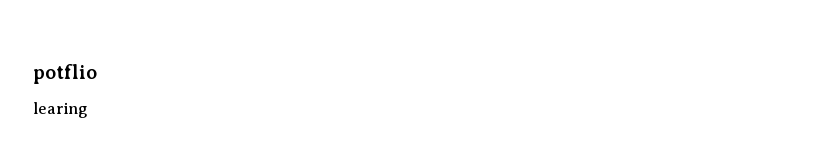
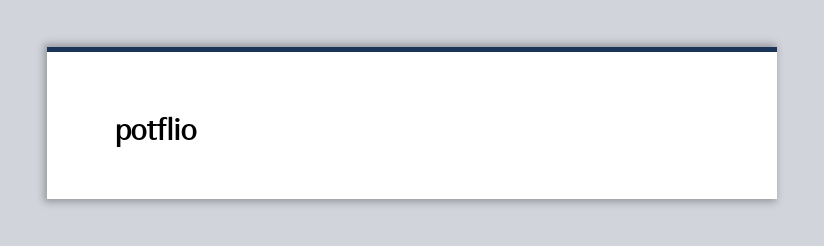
- learing

